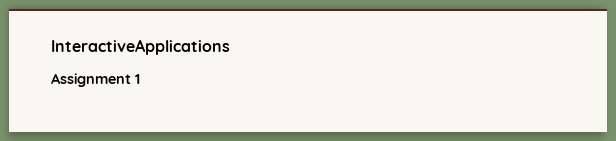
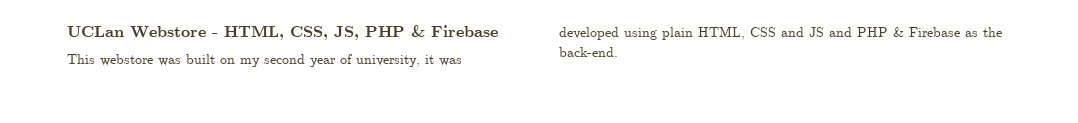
- InteractiveApplications
- Assignment 1
+ UCLan Webstore - HTML, CSS, JS, PHP & Firebase
+ This webstore was built on my second year of university, it was developed using plain HTML, CSS and JS and PHP & Firebase as the back-end.

